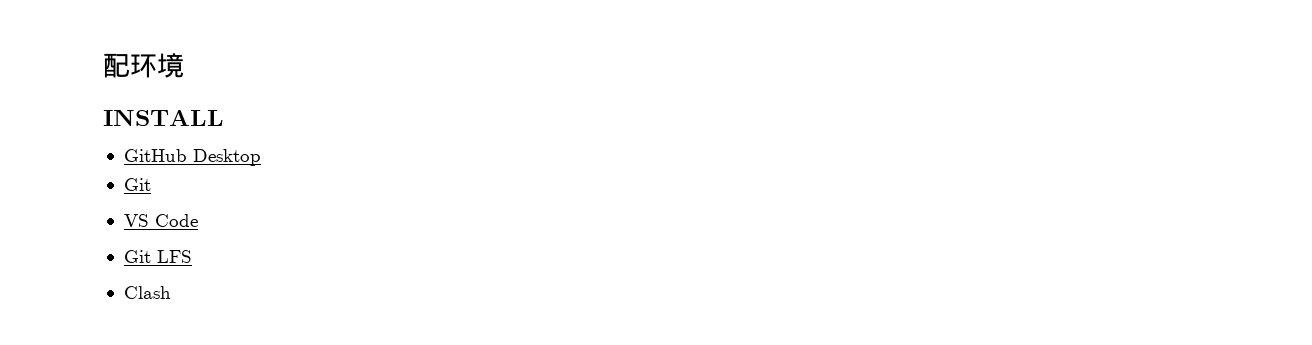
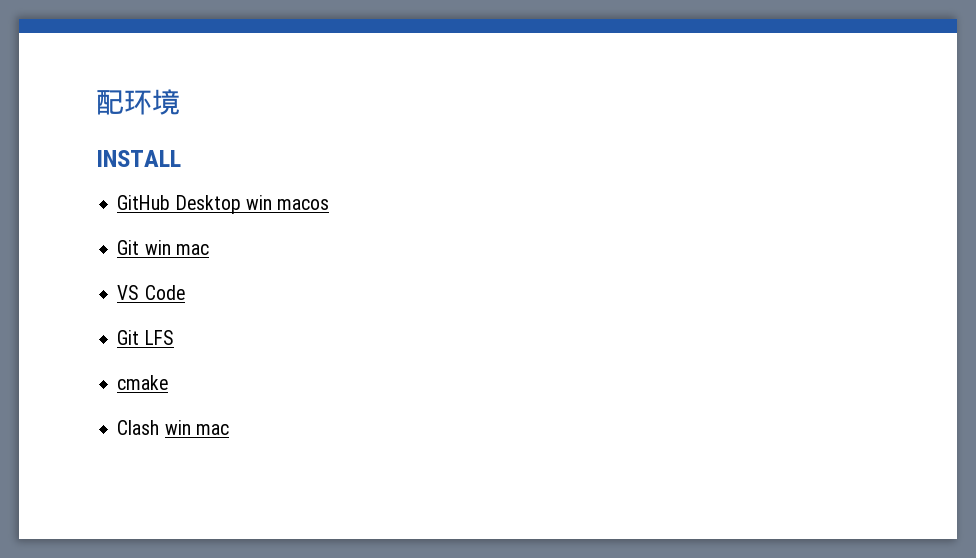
- GitHub Desktop
- Git
+ GitHub Desktop win macos
+ Git win mac
+ cmake
- Clash
+ Clash win mac

